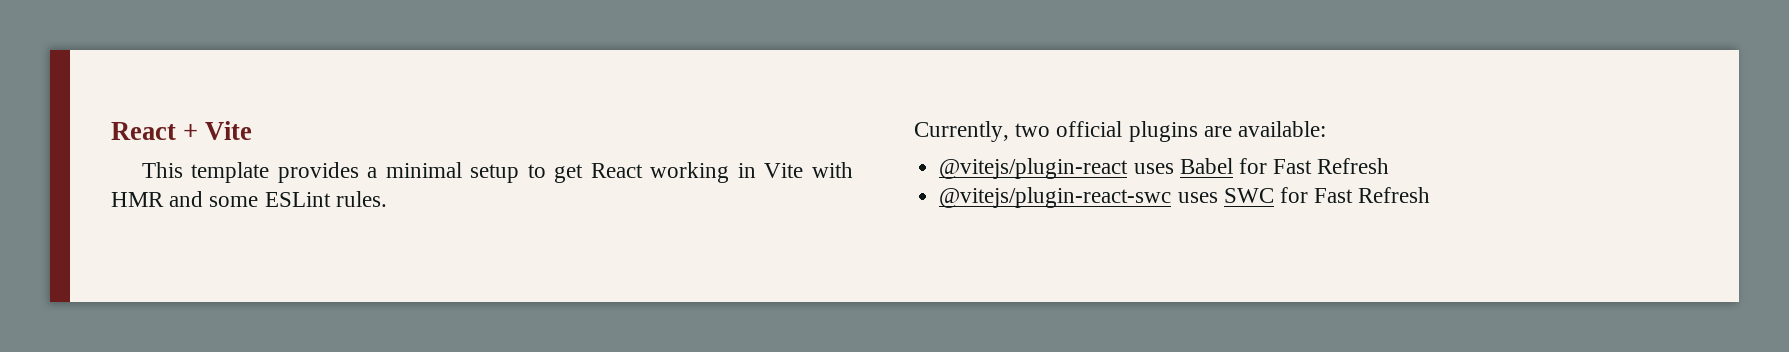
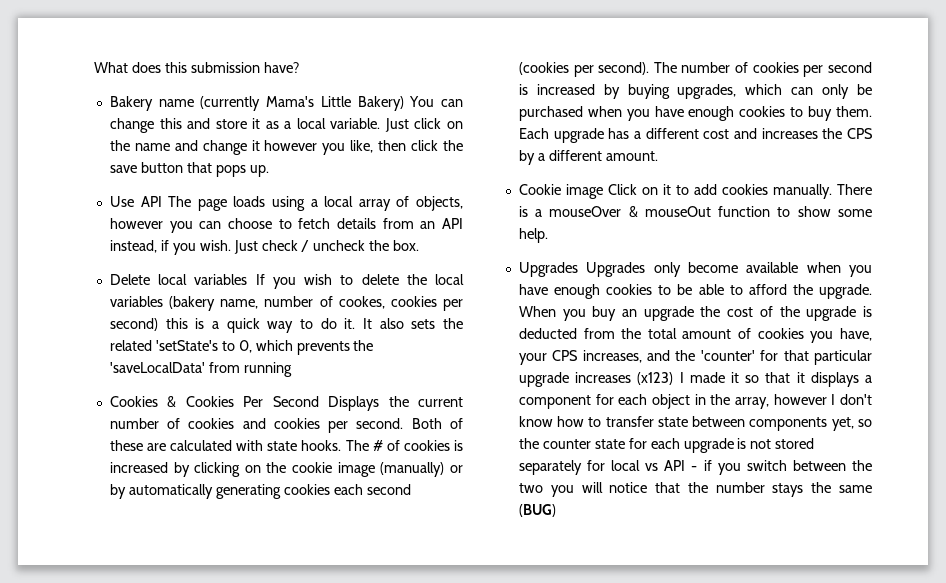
- React + Vite
- This template provides a minimal setup to get React working in Vite with HMR and some ESLint rules.
- Currently, two official plugins are available:
- @vitejs/plugin-react uses Babel for Fast Refresh
- @vitejs/plugin-react-swc uses SWC for Fast Refresh
+ What does this submission have?
+ Bakery name (currently Mama's Little Bakery) You can change this and store it as a local variable. Just click on the name and change it however you like, then click the save button that pops up.
+ Use API The page loads using a local array of objects, however you can choose to fetch details from an API instead, if you wish. Just check / uncheck the box.
+ Delete local variables If you wish to delete the local variables (bakery name, number of cookes, cookies per second) this is a quick way to do it. It also sets the related 'setState's to 0, which prevents the 'saveLocalData' from running
+ Cookies & Cookies Per Second Displays the current number of cookies and cookies per second. Both of these are calculated with state hooks. The # of cookies is increased by clicking on the cookie image (manually) or by automatically generating cookies each second (cookies per second). The number of cookies per second is increased by buying upgrades, which can only be purchased when you have enough cookies to buy them. Each upgrade has a different cost and increases the CPS by a different amount.
+ Cookie image Click on it to add cookies manually. There is a mouseOver & mouseOut function to show some help.
+ Upgrades Upgrades only become available when you have enough cookies to be able to afford the upgrade. When you buy an upgrade the cost of the upgrade is deducted from the total amount of cookies you have, your CPS increases, and the 'counter' for that particular upgrade increases (x123) I made it so that it displays a component for each object in the array, however I don't know how to transfer state between components yet, so the counter state for each upgrade is not stored separately for local vs API - if you switch between the two you will notice that the number stays the same (BUG)

